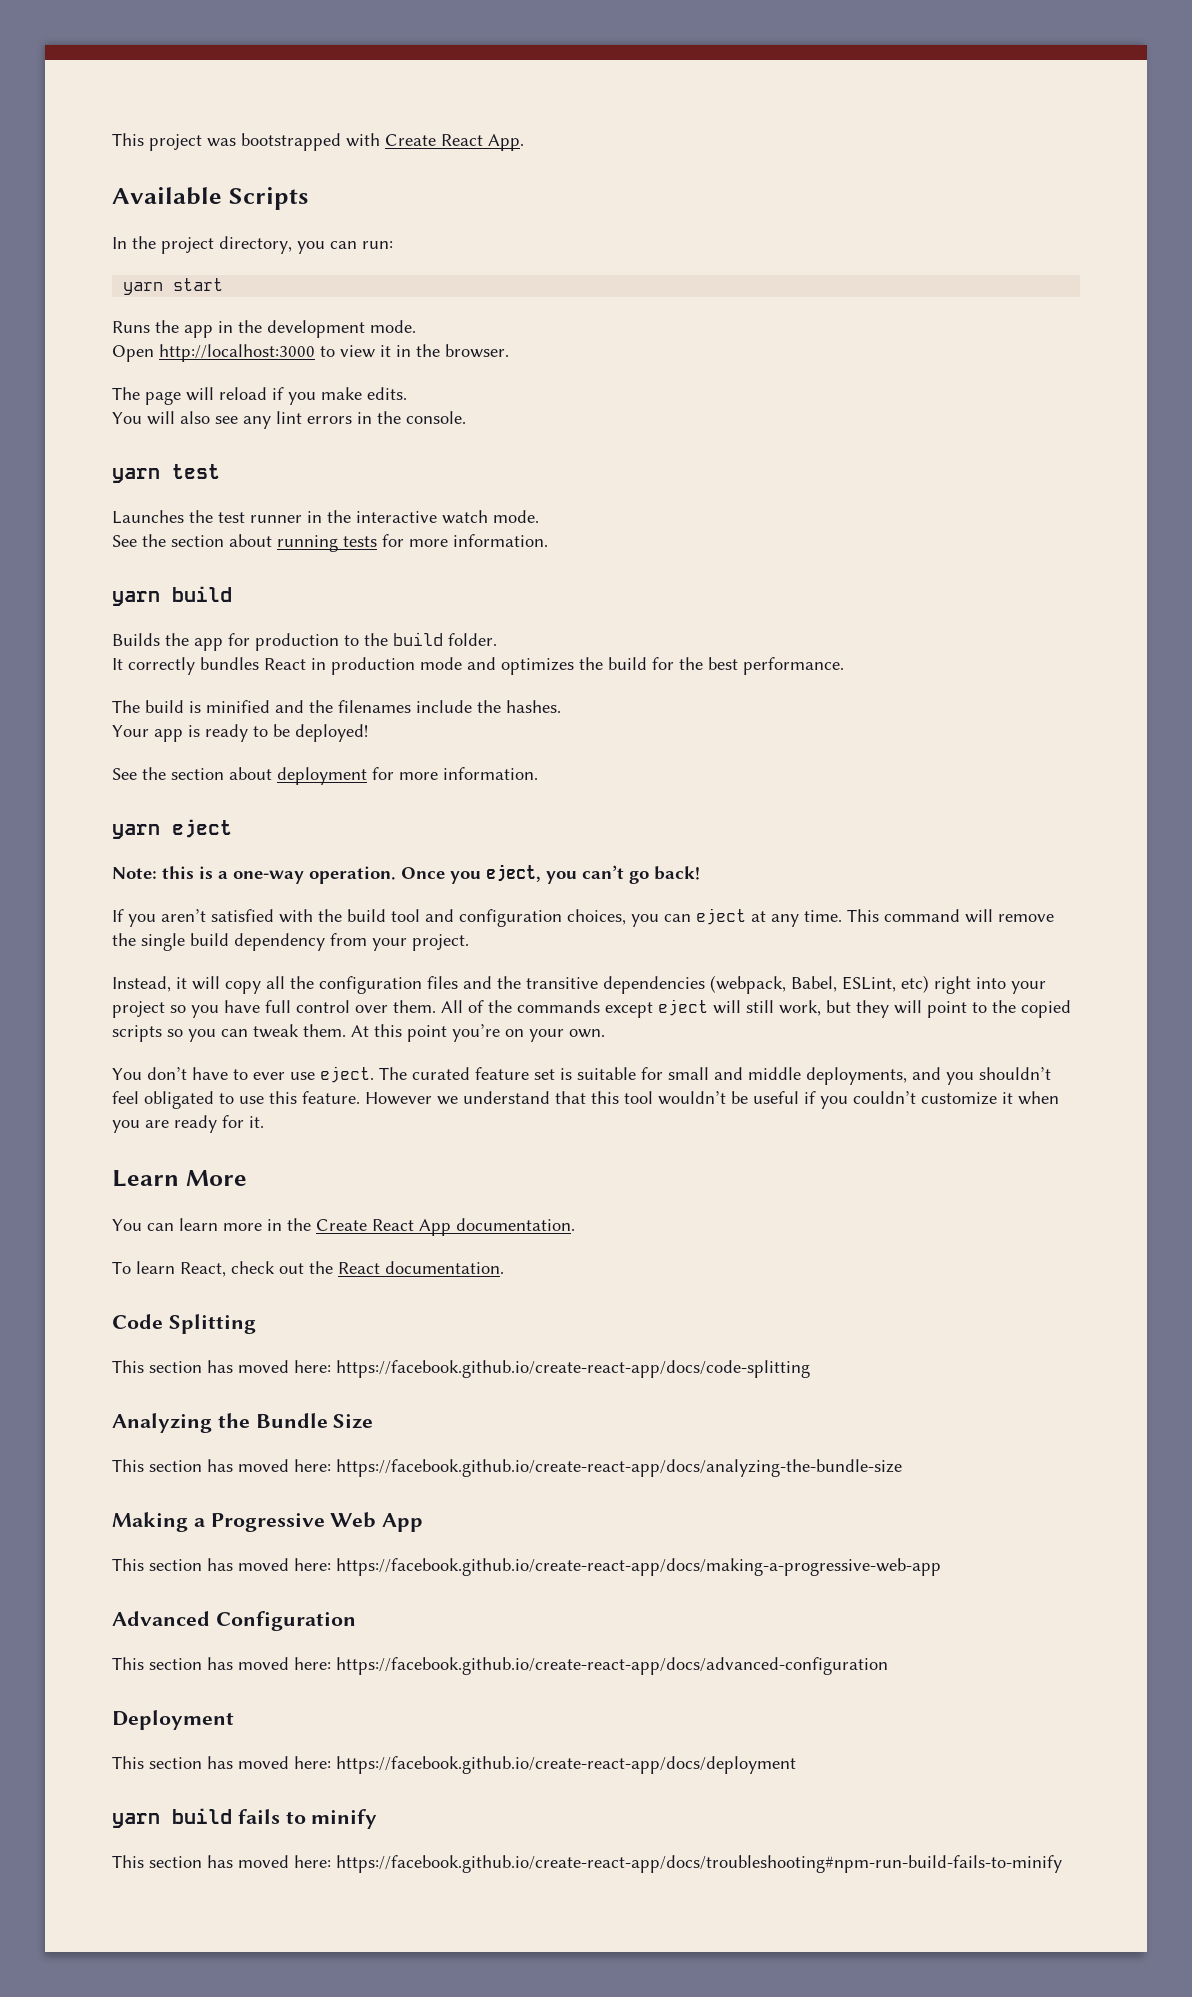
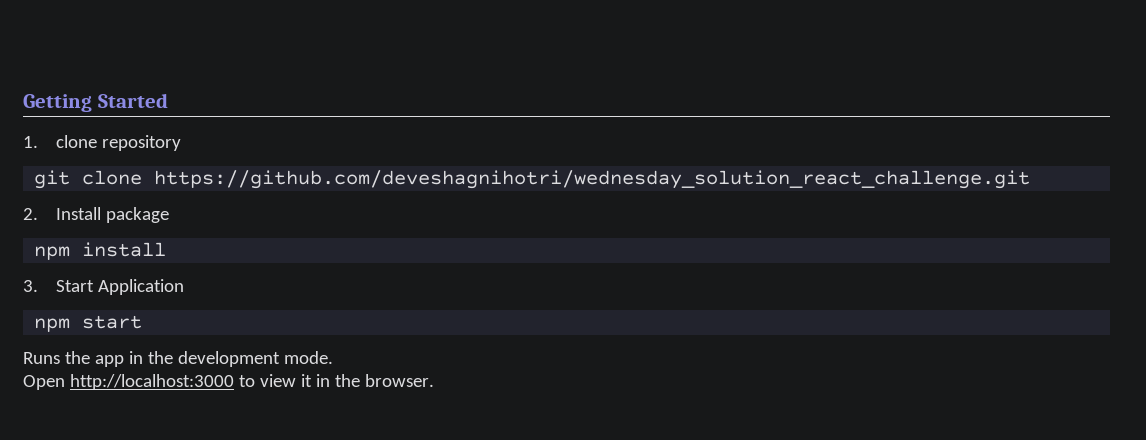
- This project was bootstrapped with Create React App.
- Available Scripts
- In the project directory, you can run:
- yarn start
+ Getting Started
+ 1. clone repository
+ git clone https://github.com/deveshagnihotri/wednesday_solution_react_challenge.git
+ 2. Install package
+ npm install
+ 3. Start Application
+ npm start
- The page will reload if you make edits.
- You will also see any lint errors in the console.
- yarn test
- Launches the test runner in the interactive watch mode.
- See the section about running tests for more information.
- yarn build
- Builds the app for production to the build folder.
- It correctly bundles React in production mode and optimizes the build for the best performance.
- The build is minified and the filenames include the hashes.
- Your app is ready to be deployed!
- See the section about deployment for more information.
- yarn eject
- Note: this is a one-way operation. Once you eject, you can’t go back!
- If you aren’t satisfied with the build tool and configuration choices, you can eject at any time. This command will remove the single build dependency from your project.
- Instead, it will copy all the configuration files and the transitive dependencies (webpack, Babel, ESLint, etc) right into your project so you have full control over them. All of the commands except eject will still work, but they will point to the copied scripts so you can tweak them. At this point you’re on your own.
- You don’t have to ever use eject. The curated feature set is suitable for small and middle deployments, and you shouldn’t feel obligated to use this feature. However we understand that this tool wouldn’t be useful if you couldn’t customize it when you are ready for it.
- Learn More
- You can learn more in the Create React App documentation.
- To learn React, check out the React documentation.
- Code Splitting
- This section has moved here: https://facebook.github.io/create-react-app/docs/code-splitting
- Analyzing the Bundle Size
- This section has moved here: https://facebook.github.io/create-react-app/docs/analyzing-the-bundle-size
- Making a Progressive Web App
- This section has moved here: https://facebook.github.io/create-react-app/docs/making-a-progressive-web-app
- Advanced Configuration
- This section has moved here: https://facebook.github.io/create-react-app/docs/advanced-configuration
- Deployment
- This section has moved here: https://facebook.github.io/create-react-app/docs/deployment
- yarn build fails to minify
- This section has moved here: https://facebook.github.io/create-react-app/docs/troubleshooting#npm-run-build-fails-to-minify

